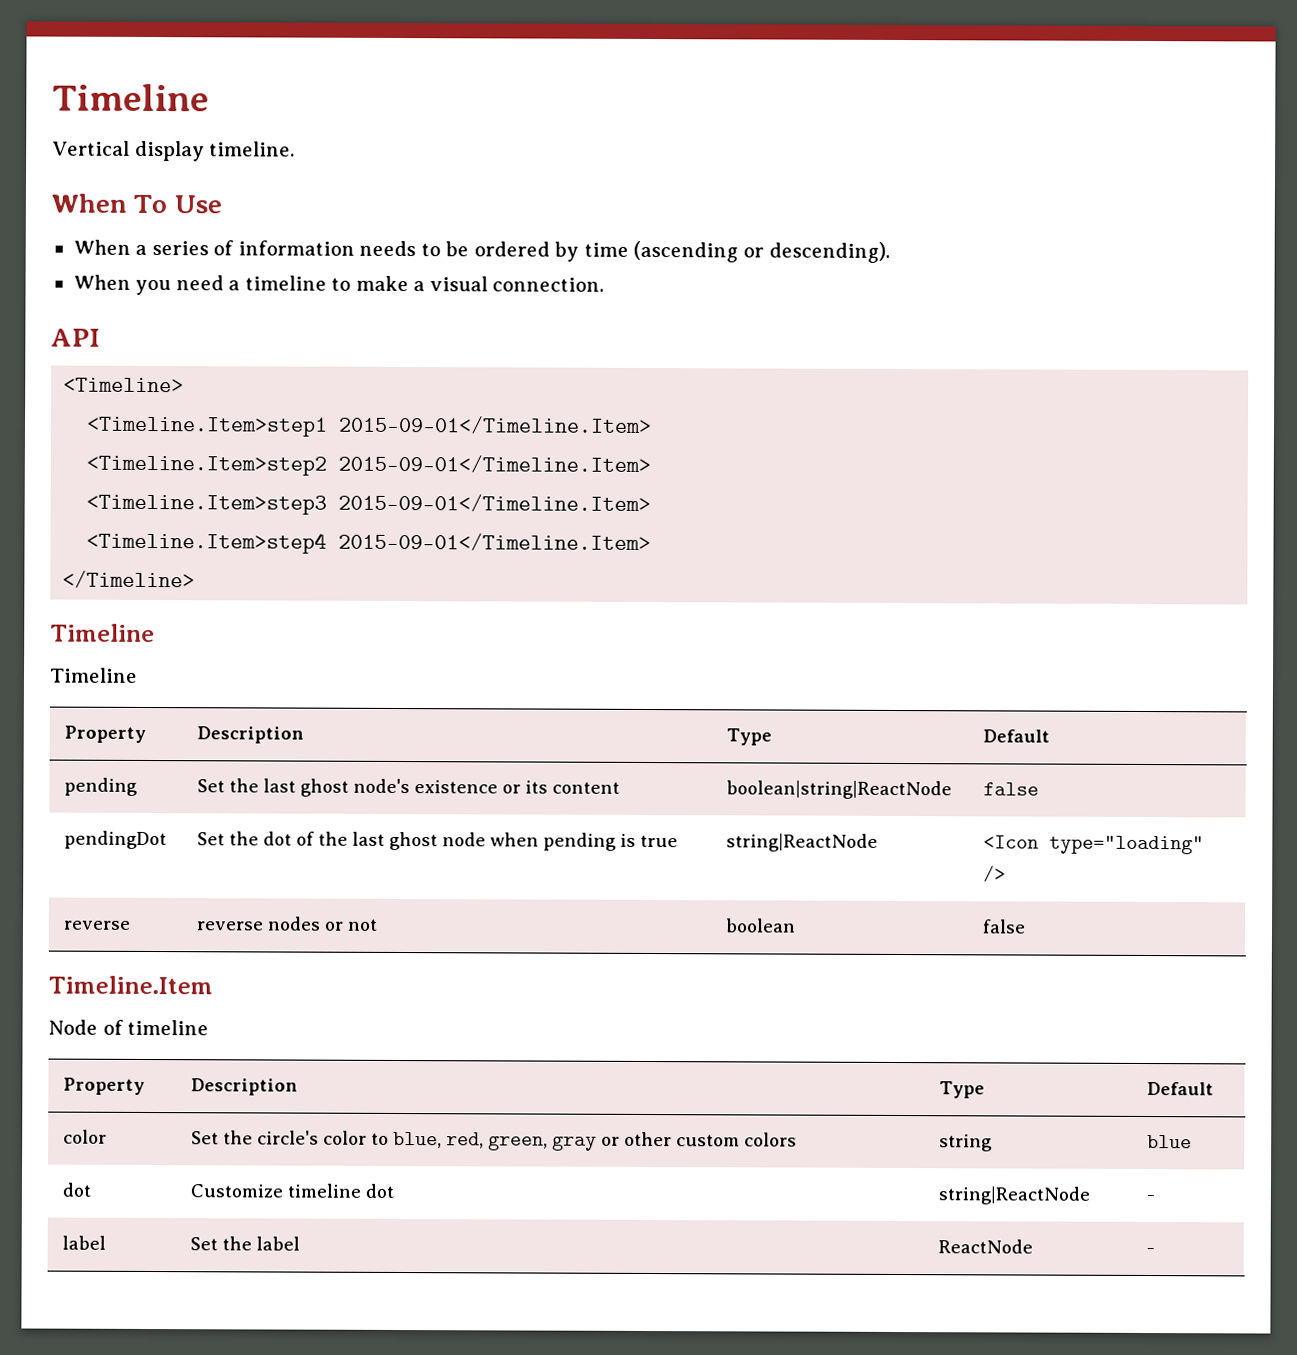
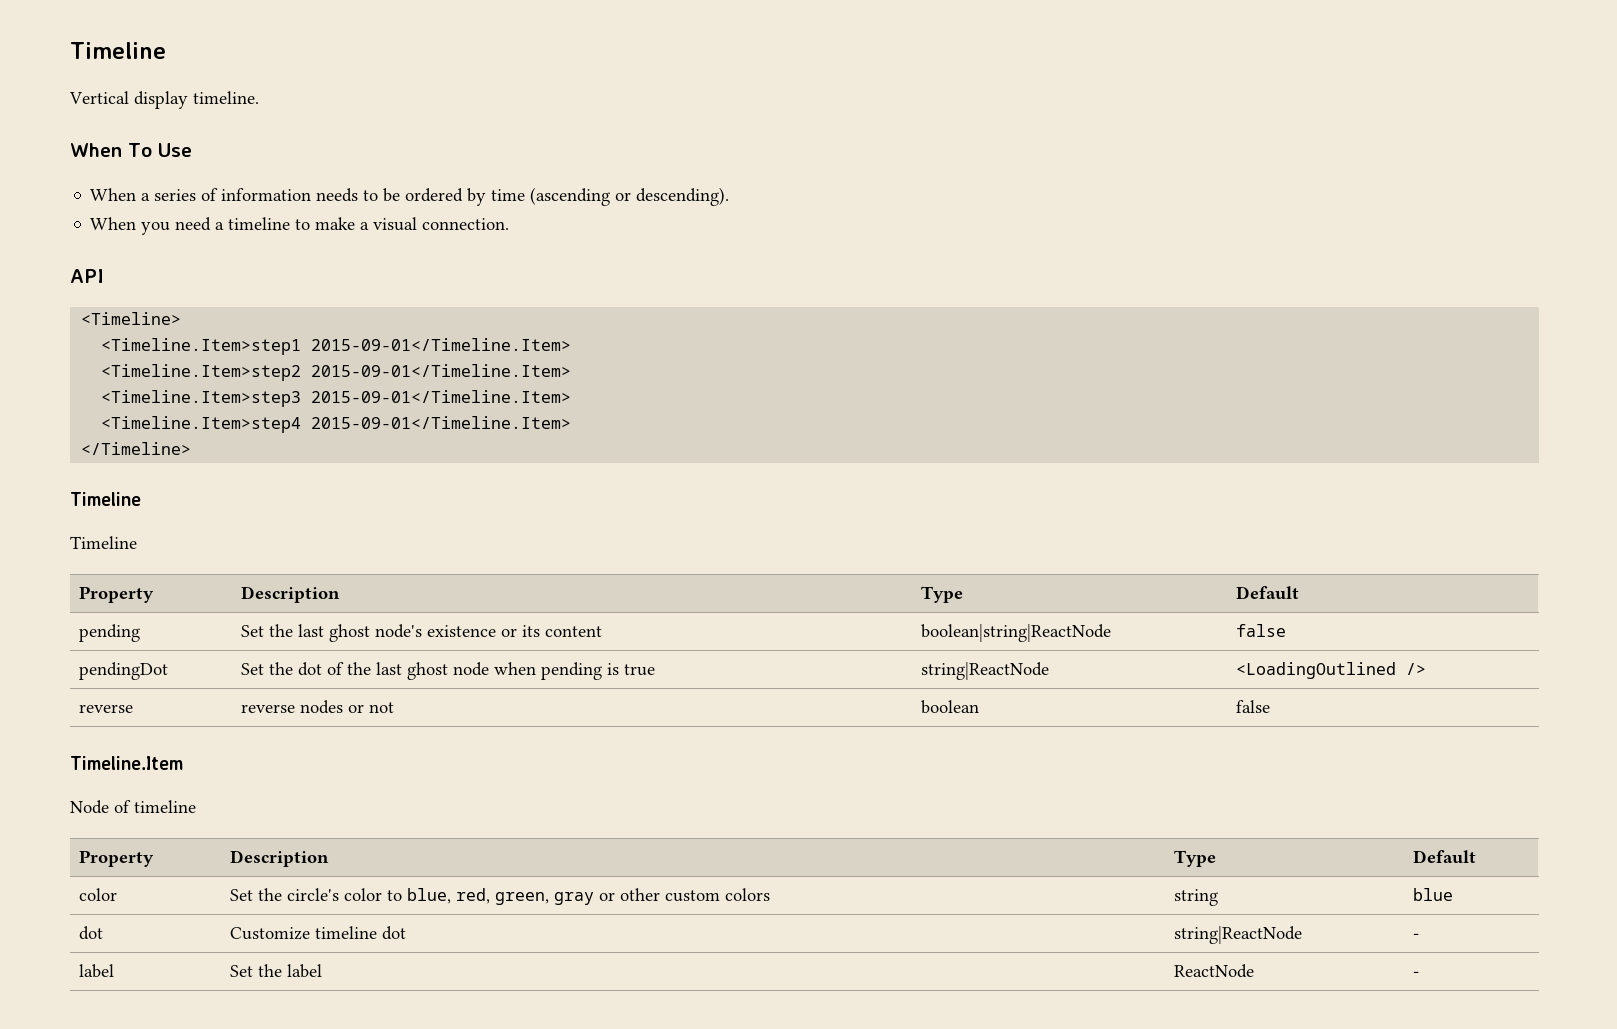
- pendingDot | Set the dot of the last ghost node when pending is true | string|ReactNode | <Icon type="loading" />
+ pendingDot | Set the dot of the last ghost node when pending is true | string|ReactNode | <LoadingOutlined />

